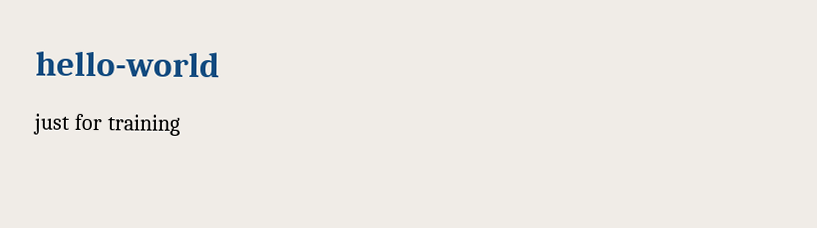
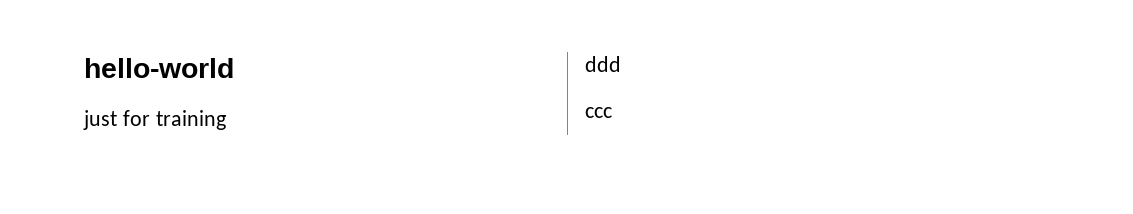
+ ddd
+ ccc

